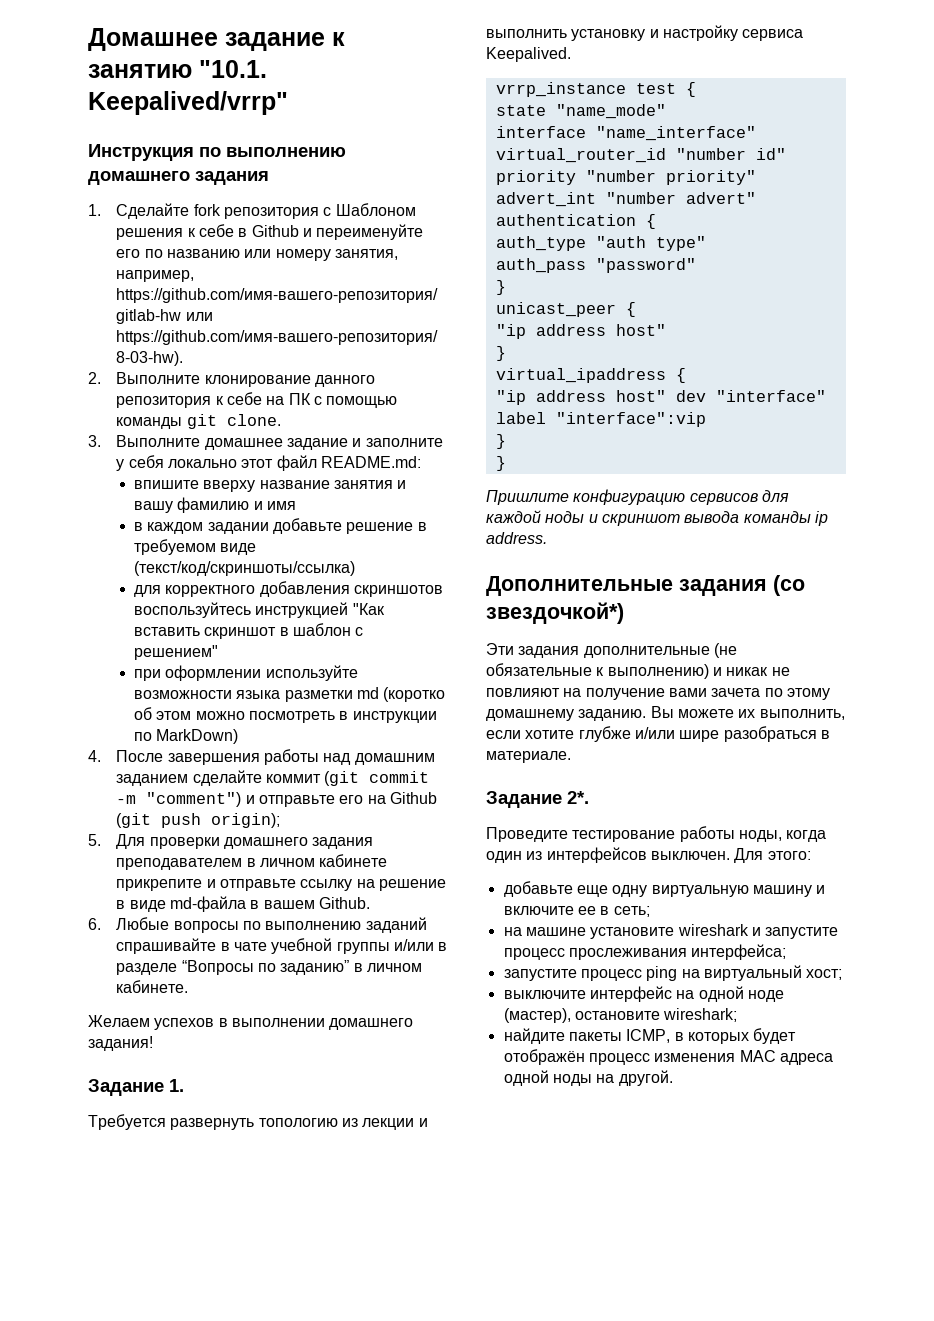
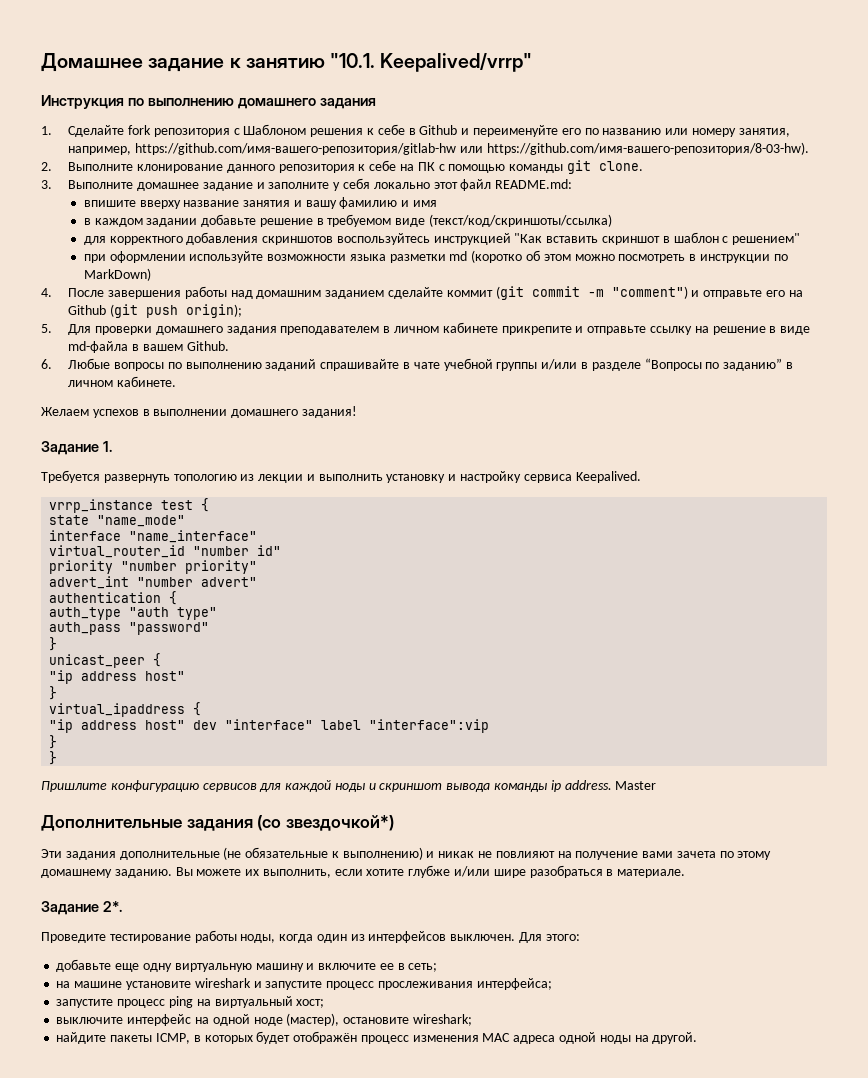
+ Master

